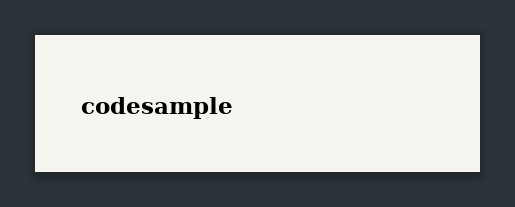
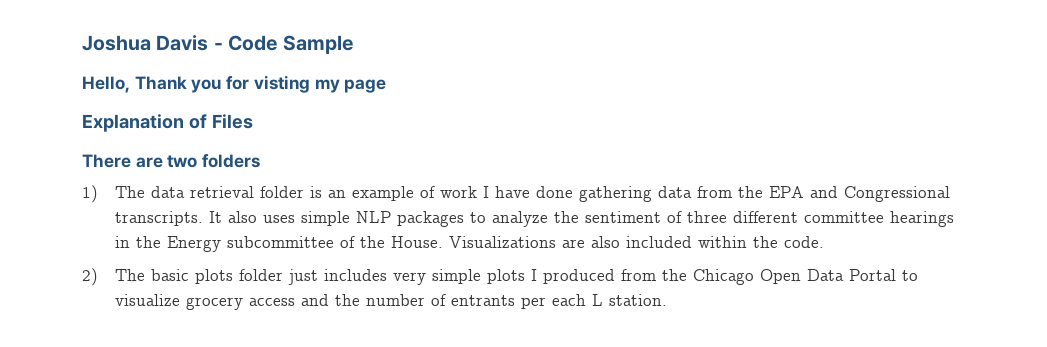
- codesample
+ Joshua Davis - Code Sample
+ Hello, Thank you for visting my page
+ Explanation of Files
+ There are two folders
+ 1) The data retrieval folder is an example of work I have done gathering data from the EPA and Congressional transcripts. It also uses simple NLP packages to analyze the sentiment of three different committee hearings in the Energy subcommittee of the House. Visualizations are also included within the code.
+ 2) The basic plots folder just includes very simple plots I produced from the Chicago Open Data Portal to visualize grocery access and the number of entrants per each L station.

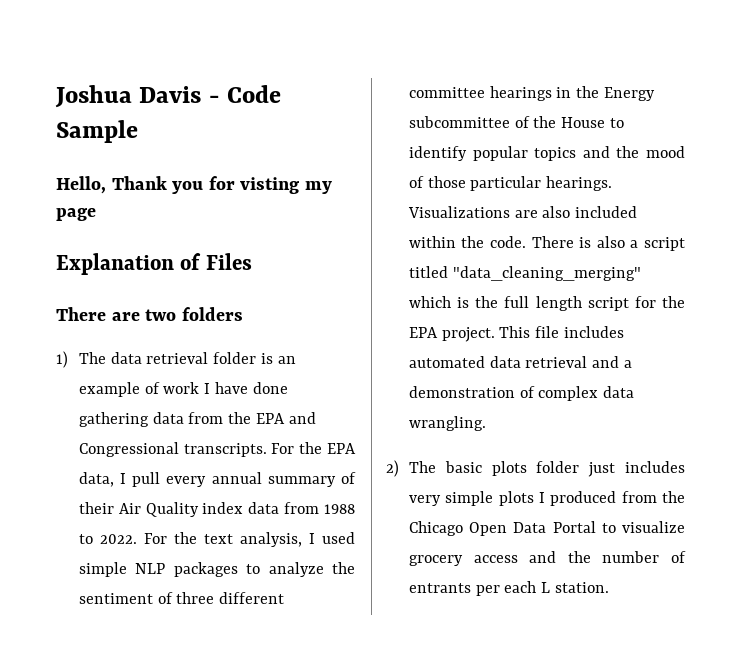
- It also uses simple NLP packages to analyze the sentiment of three different committee hearings in the Energy subcommittee of the House.
+ For the EPA data, I pull every annual summary of their Air Quality index data from 1988 to 2022. For the text analysis, I used simple NLP packages to analyze the sentiment of three different committee hearings in the Energy subcommittee of the House to identify popular topics and the mood of those particular hearings.
+ There is also a script titled "data_cleaning_merging" which is the full length script for the EPA project. This file includes automated data retrieval and a demonstration of complex data wrangling.

